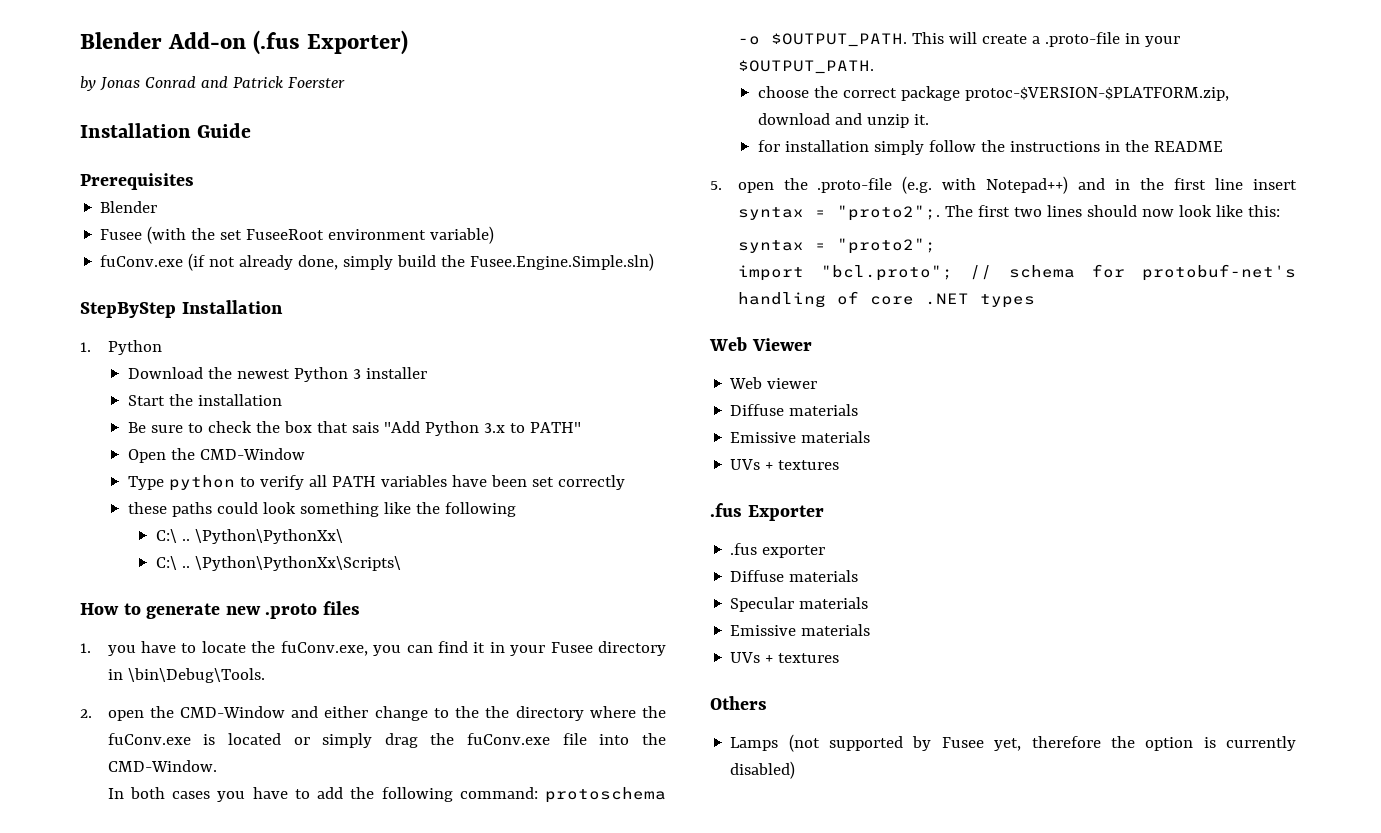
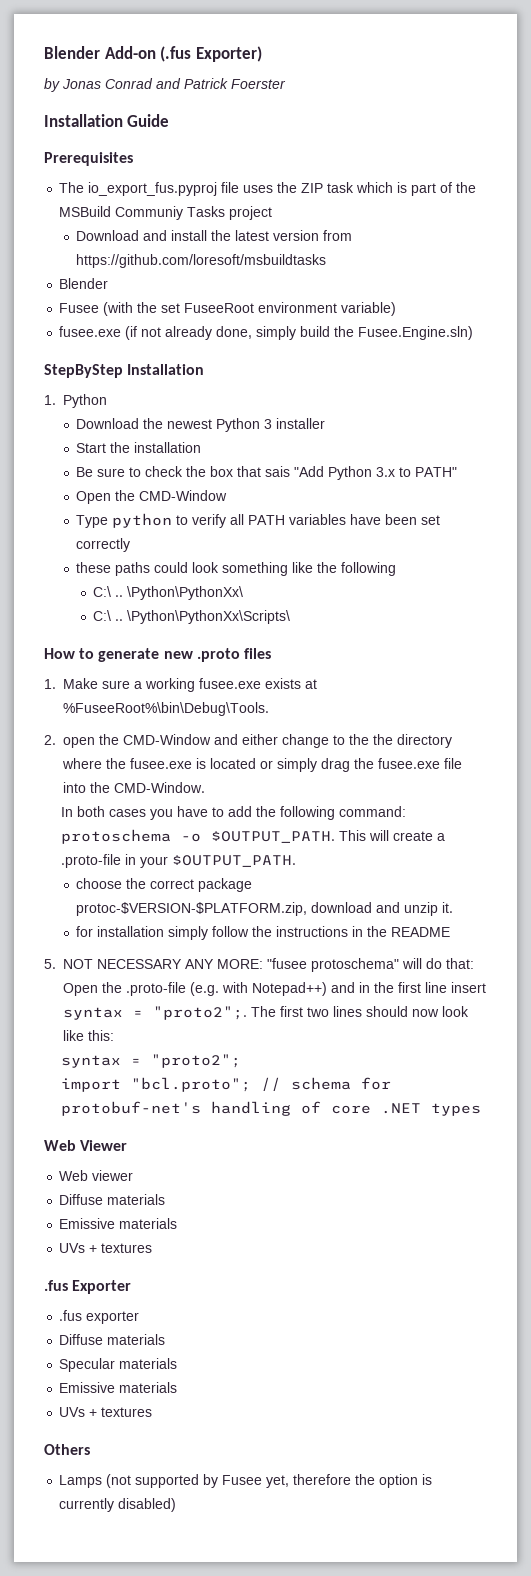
+ The io_export_fus.pyproj file uses the ZIP task which is part of the MSBuild Communiy Tasks project
+ Download and install the latest version from https://github.com/loresoft/msbuildtasks
- fuConv.exe (if not already done, simply build the Fusee.Engine.Simple.sln)
+ fusee.exe (if not already done, simply build the Fusee.Engine.sln)
- 1. you have to locate the fuConv.exe, you can find it in your Fusee directory in \bin\Debug\Tools.
+ 1. Make sure a working fusee.exe exists at %FuseeRoot%\bin\Debug\Tools.
- 2. open the CMD-Window and either change to the the directory where the fuConv.exe is located or simply drag the fuConv.exe file into the CMD-Window.
+ 2. open the CMD-Window and either change to the the directory where the fusee.exe is located or simply drag the fusee.exe file into the CMD-Window.
- 5. open the .proto-file (e.g. with Notepad++) and in the first line insert syntax = "proto2";.
+ 5. NOT NECESSARY ANY MORE: "fusee protoschema" will do that: Open the .proto-file (e.g. with Notepad++) and in the first line insert syntax = "proto2";.

